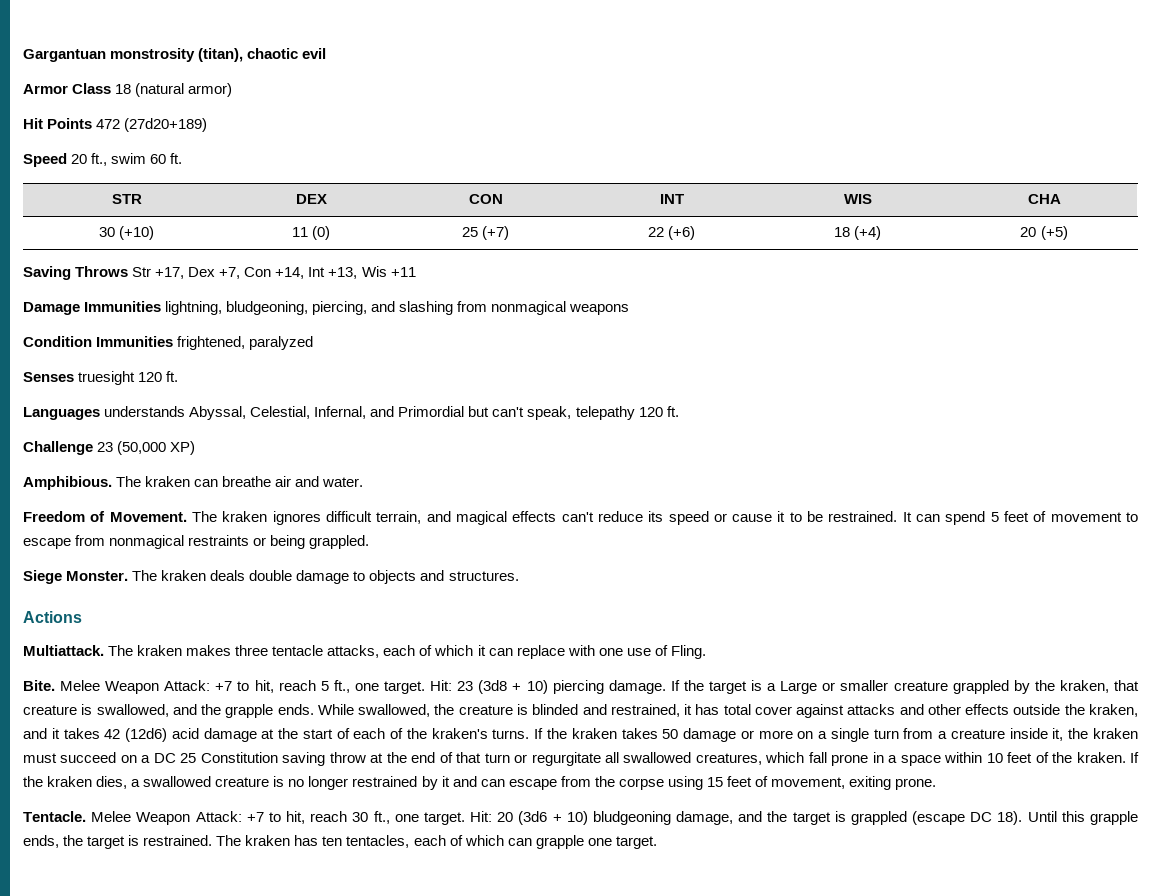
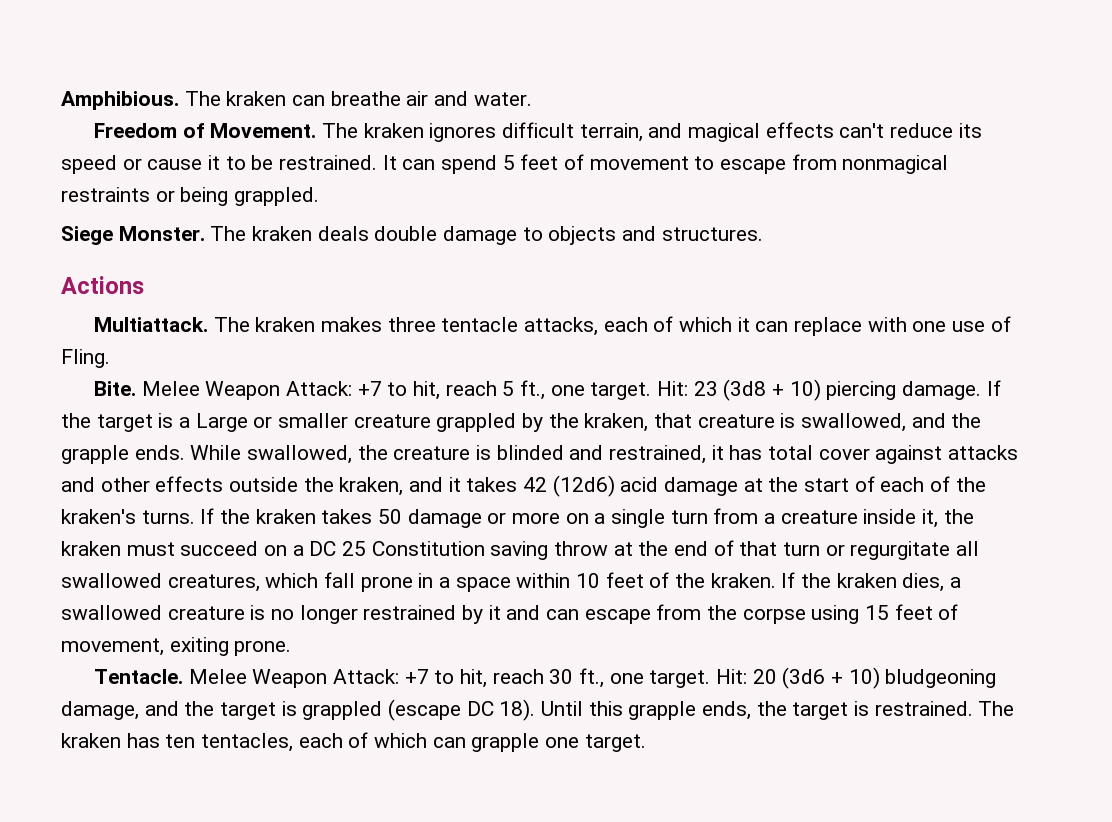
- Gargantuan monstrosity (titan), chaotic evil
- Armor Class 18 (natural armor)
- Hit Points 472 (27d20+189)
- Speed 20 ft., swim 60 ft.
- STR | DEX | CON | INT | WIS | CHA
- 30 (+10) | 11 (0) | 25 (+7) | 22 (+6) | 18 (+4) | 20 (+5)
- Saving Throws Str +17, Dex +7, Con +14, Int +13, Wis +11
- Damage Immunities lightning, bludgeoning, piercing, and slashing from nonmagical weapons
- Condition Immunities frightened, paralyzed
- Senses truesight 120 ft.
- Languages understands Abyssal, Celestial, Infernal, and Primordial but can't speak, telepathy 120 ft.
- Challenge 23 (50,000 XP)

